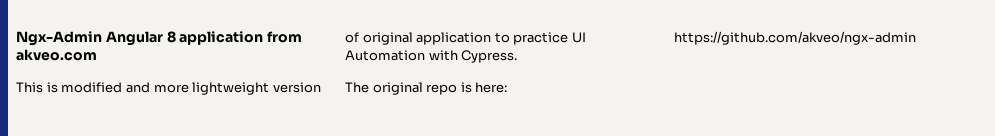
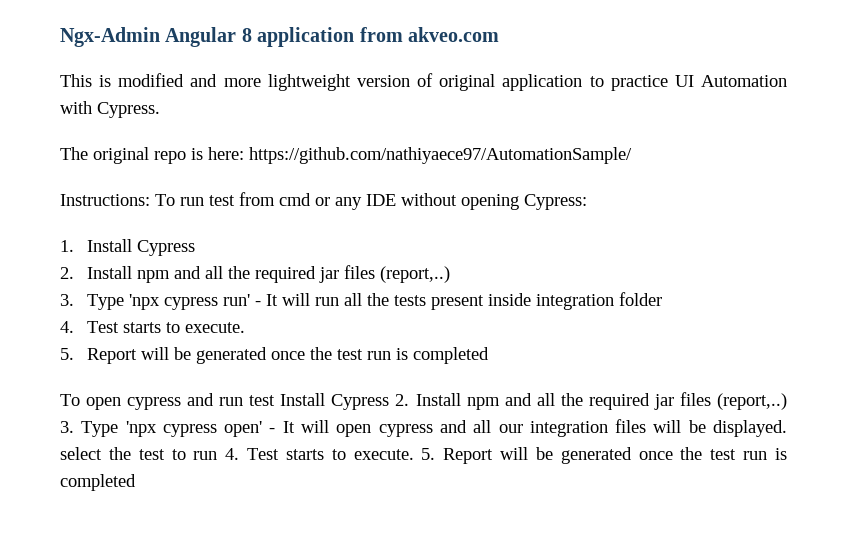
- The original repo is here: https://github.com/akveo/ngx-admin
+ The original repo is here: https://github.com/nathiyaece97/AutomationSample/
+ Instructions: To run test from cmd or any IDE without opening Cypress:
+ 1. Install Cypress
+ 2. Install npm and all the required jar files (report,..)
+ 3. Type 'npx cypress run' - It will run all the tests present inside integration folder
+ 4. Test starts to execute.
+ 5. Report will be generated once the test run is completed
+ To open cypress and run test Install Cypress 2. Install npm and all the required jar files (report,..) 3. Type 'npx cypress open' - It will open cypress and all our integration files will be displayed. select the test to run 4. Test starts to execute. 5. Report will be generated once the test run is completed

